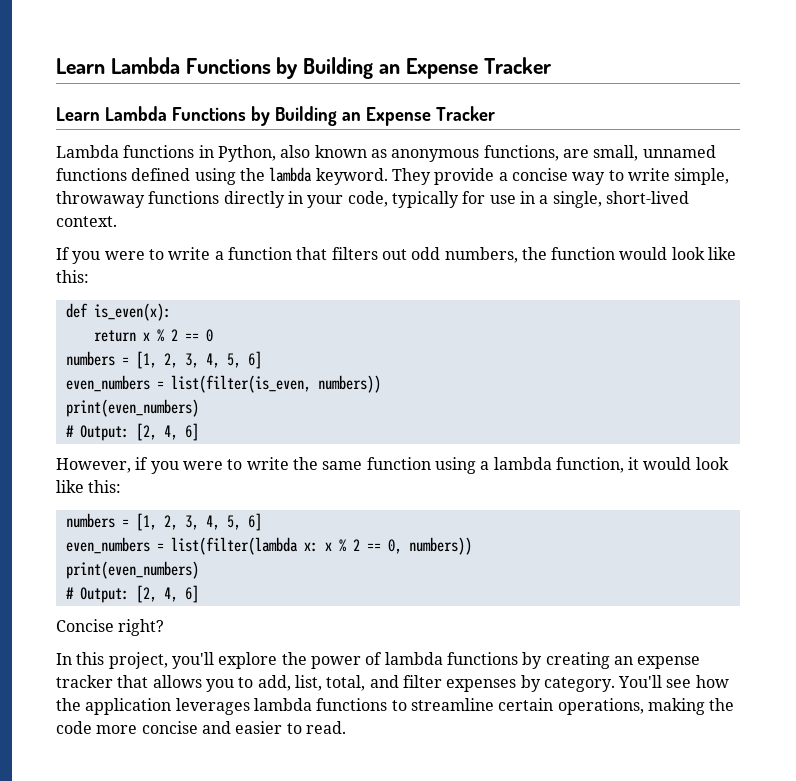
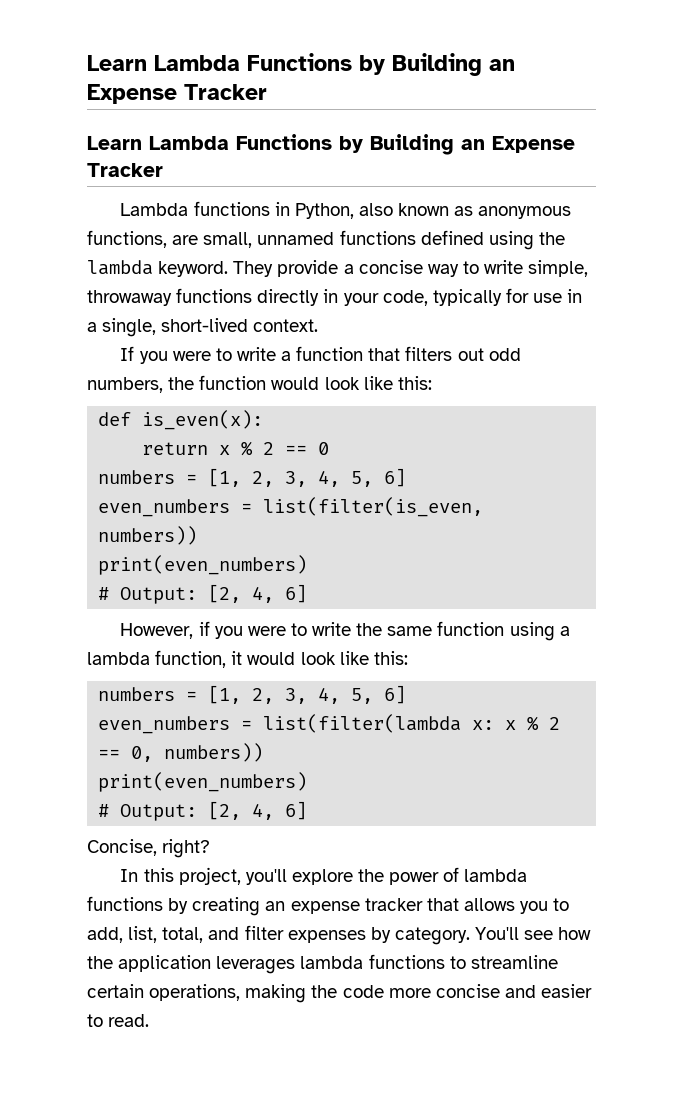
- Concise right?
+ Concise, right?

